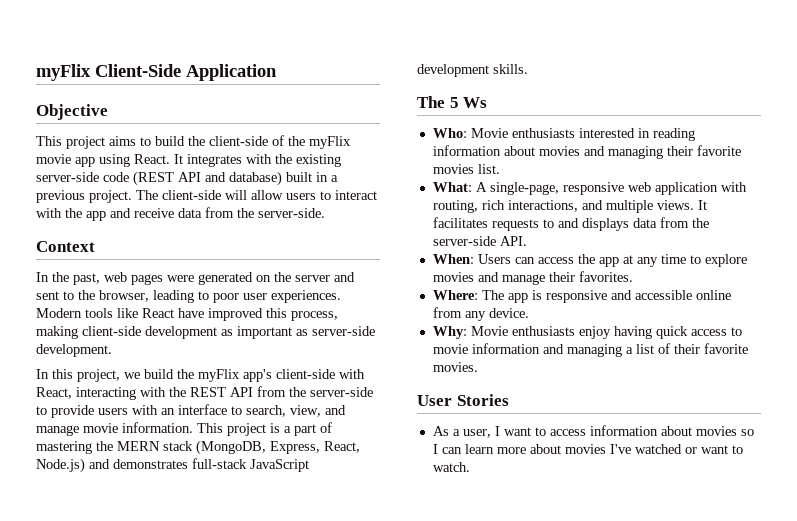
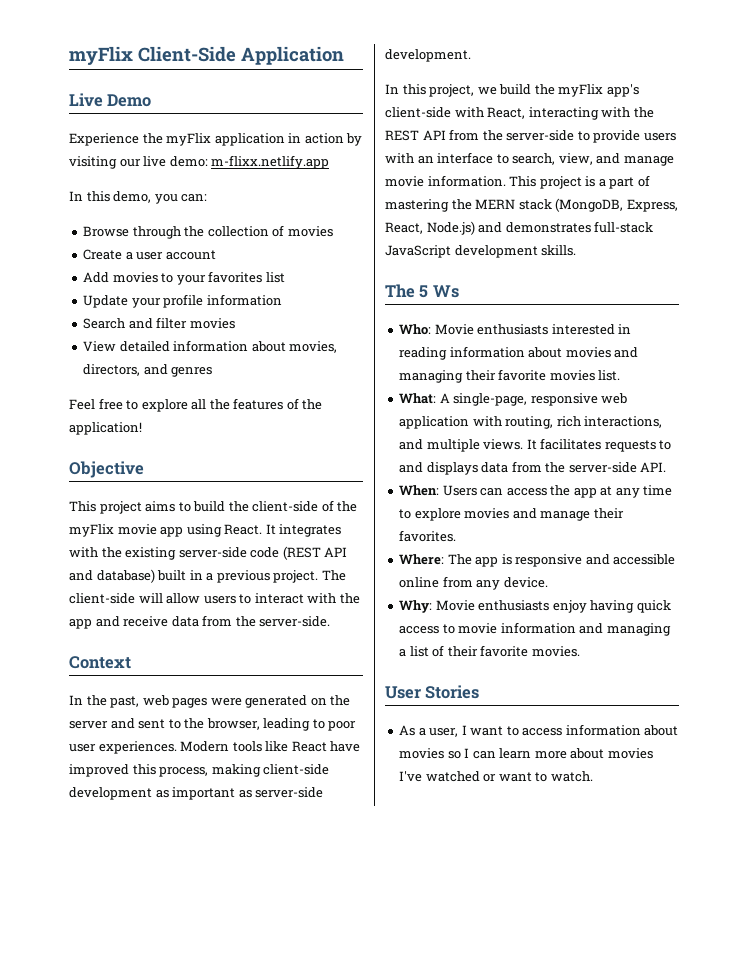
+ Live Demo
+ Experience the myFlix application in action by visiting our live demo: m-flixx.netlify.app
+ In this demo, you can:
+ Browse through the collection of movies
+ Create a user account
+ Add movies to your favorites list
+ Update your profile information
+ Search and filter movies
+ View detailed information about movies, directors, and genres
+ Feel free to explore all the features of the application!

